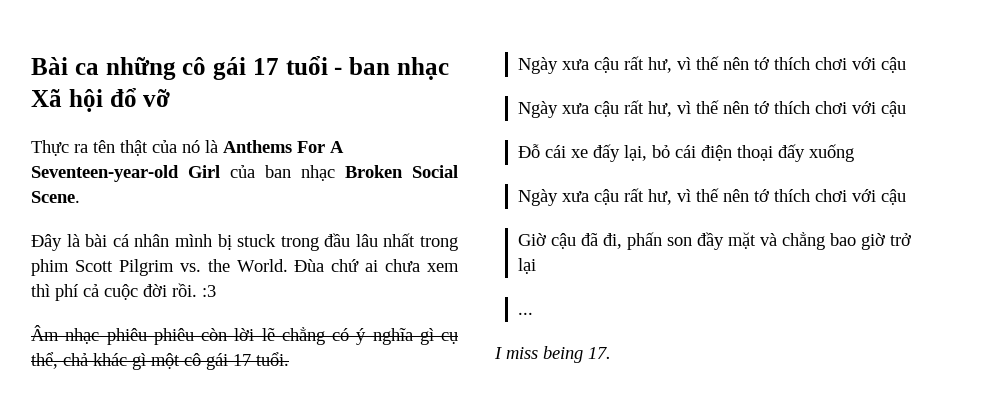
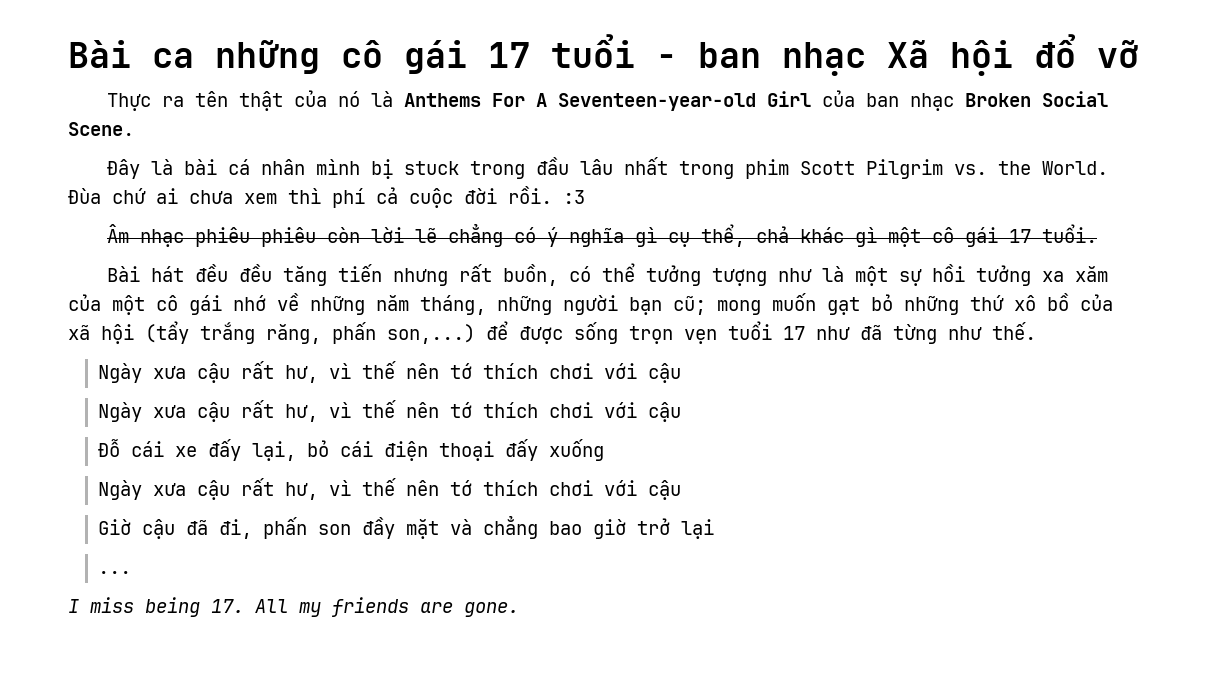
+ Bài hát đều đều tăng tiến nhưng rất buồn, có thể tưởng tượng như là một sự hồi tưởng xa xăm của một cô gái nhớ về những năm tháng, những người bạn cũ; mong muốn gạt bỏ những thứ xô bồ của xã hội (tẩy trắng răng, phấn son,...) để được sống trọn vẹn tuổi 17 như đã từng như thế.
- I miss being 17.
+ I miss being 17. All my friends are gone.

